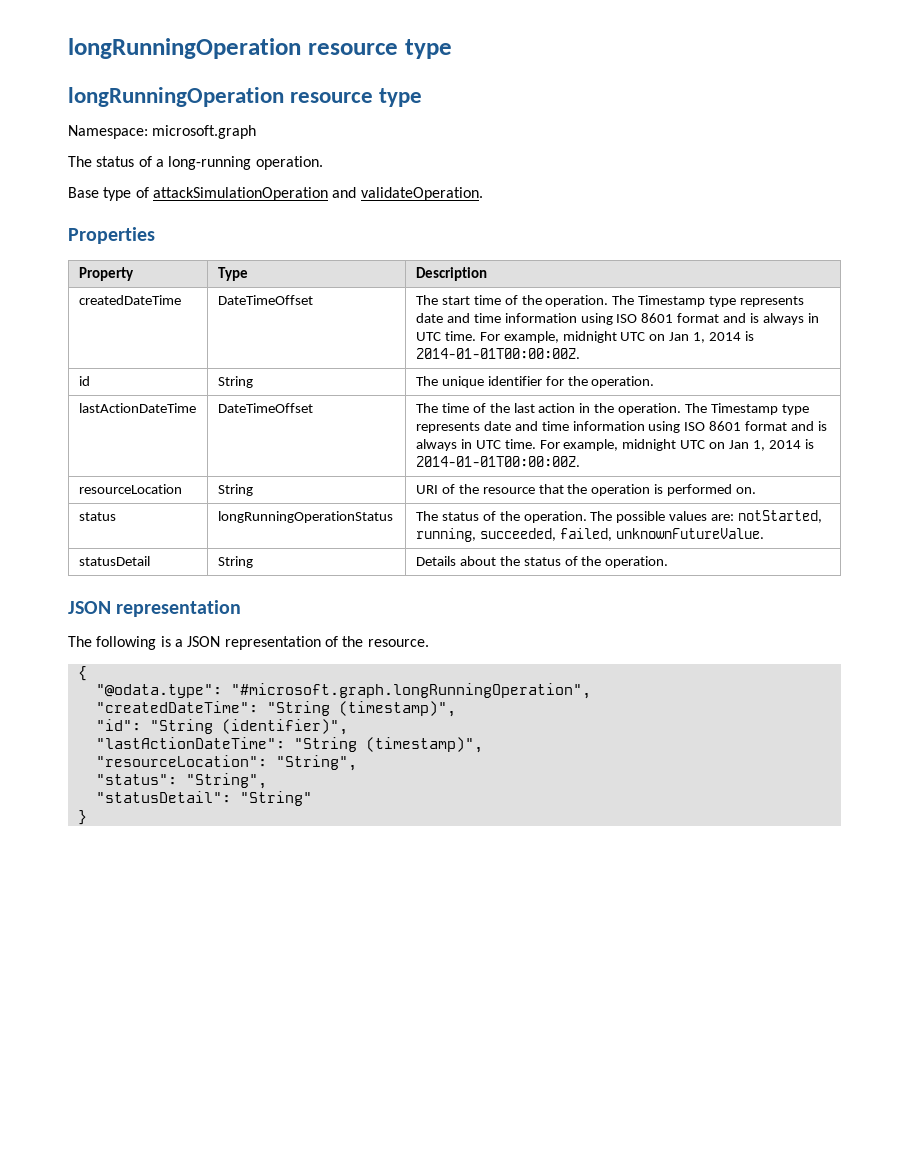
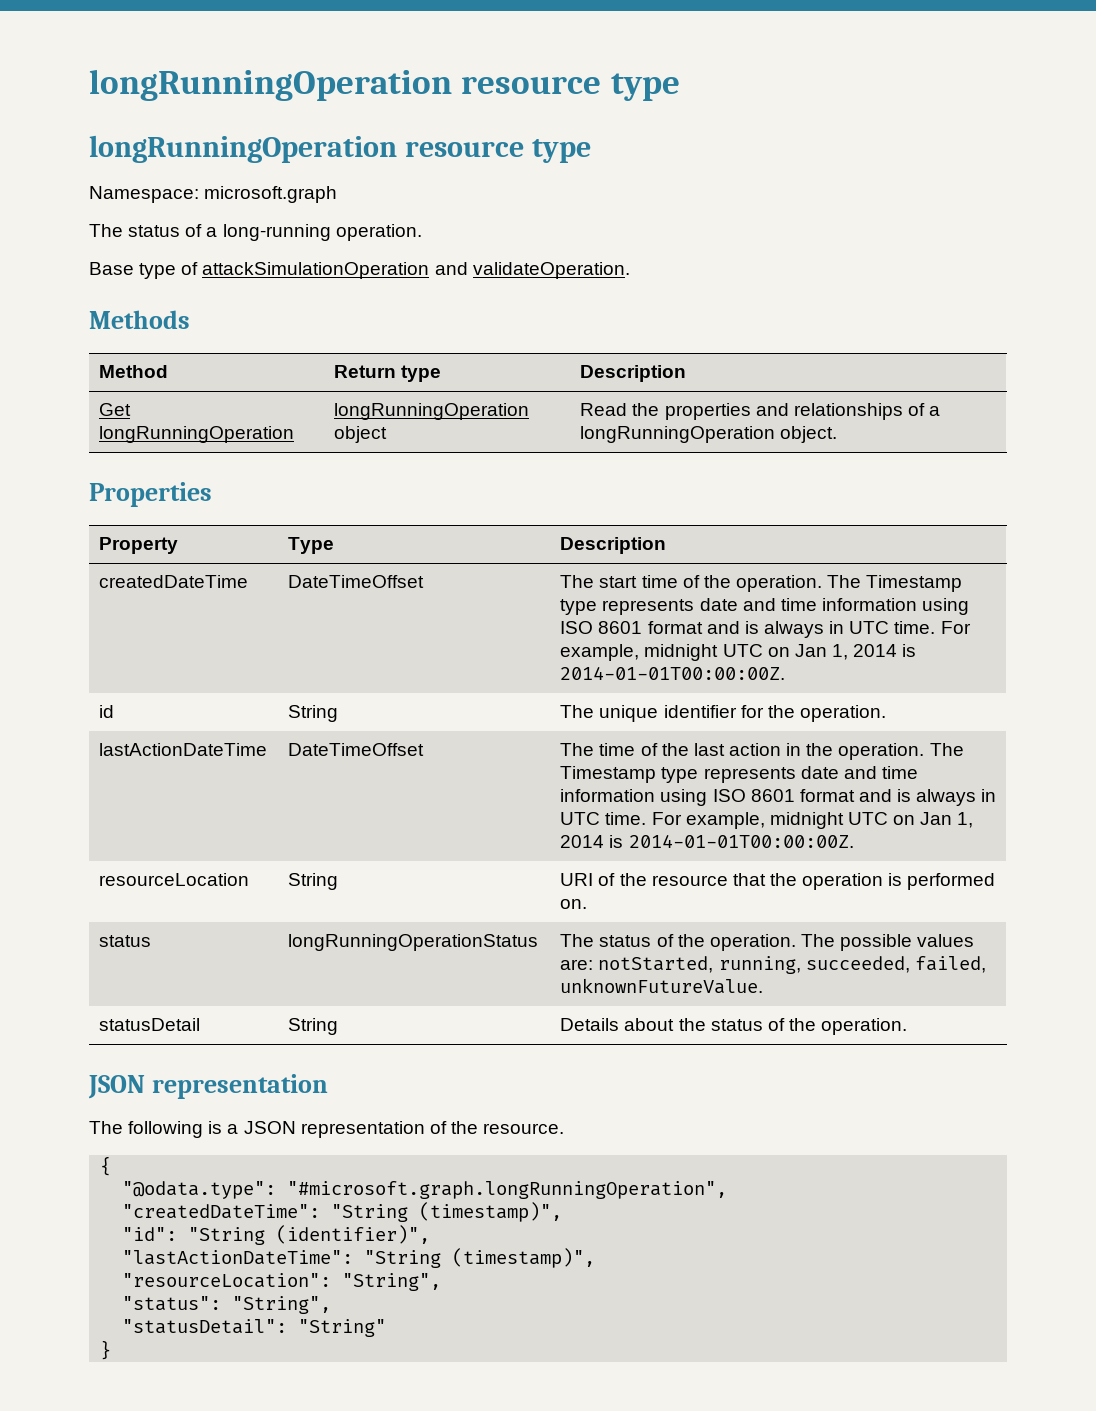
+ Methods
+ Method | Return type | Description
+ Get longRunningOperation | longRunningOperation object | Read the properties and relationships of a longRunningOperation object.

